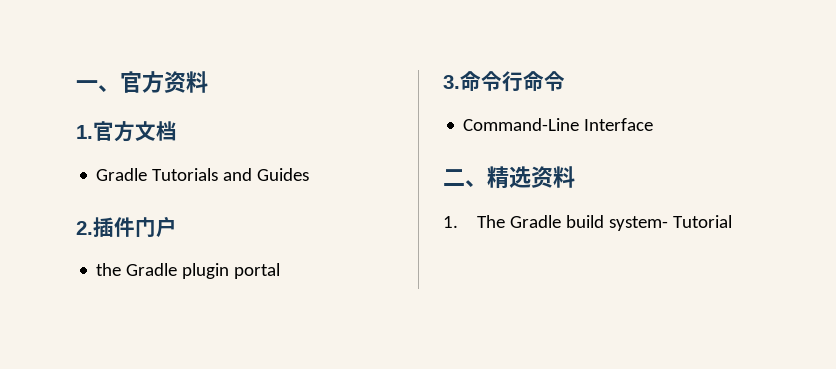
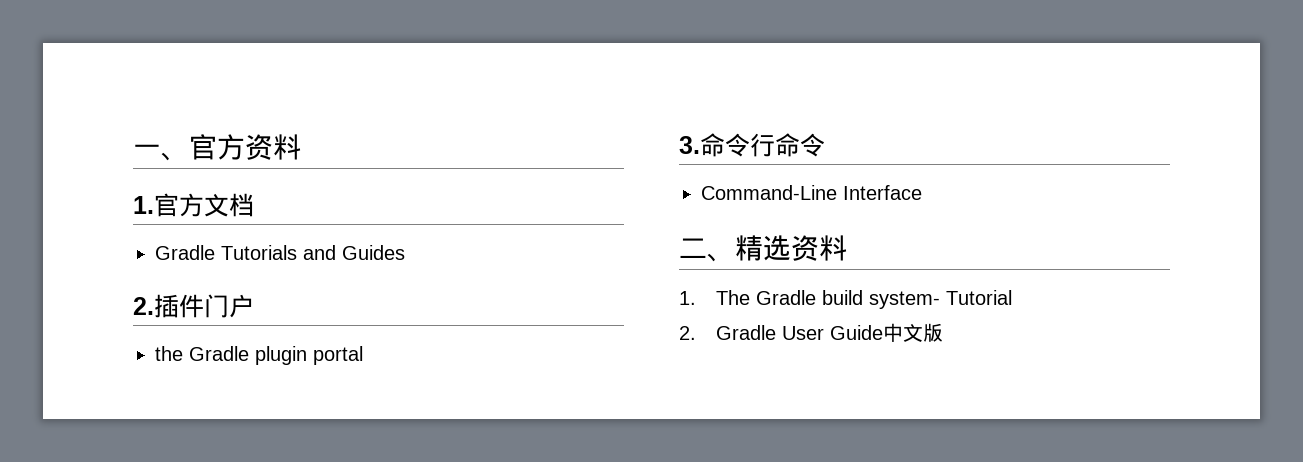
+ 2. Gradle User Guide中文版

